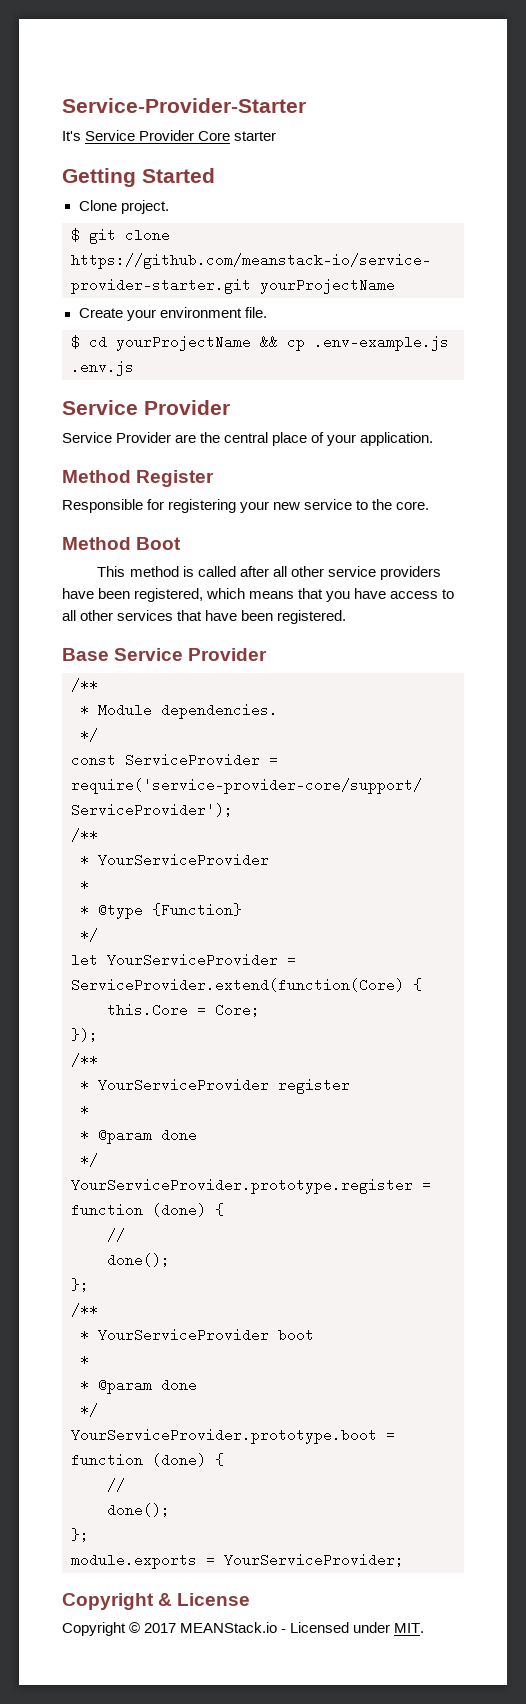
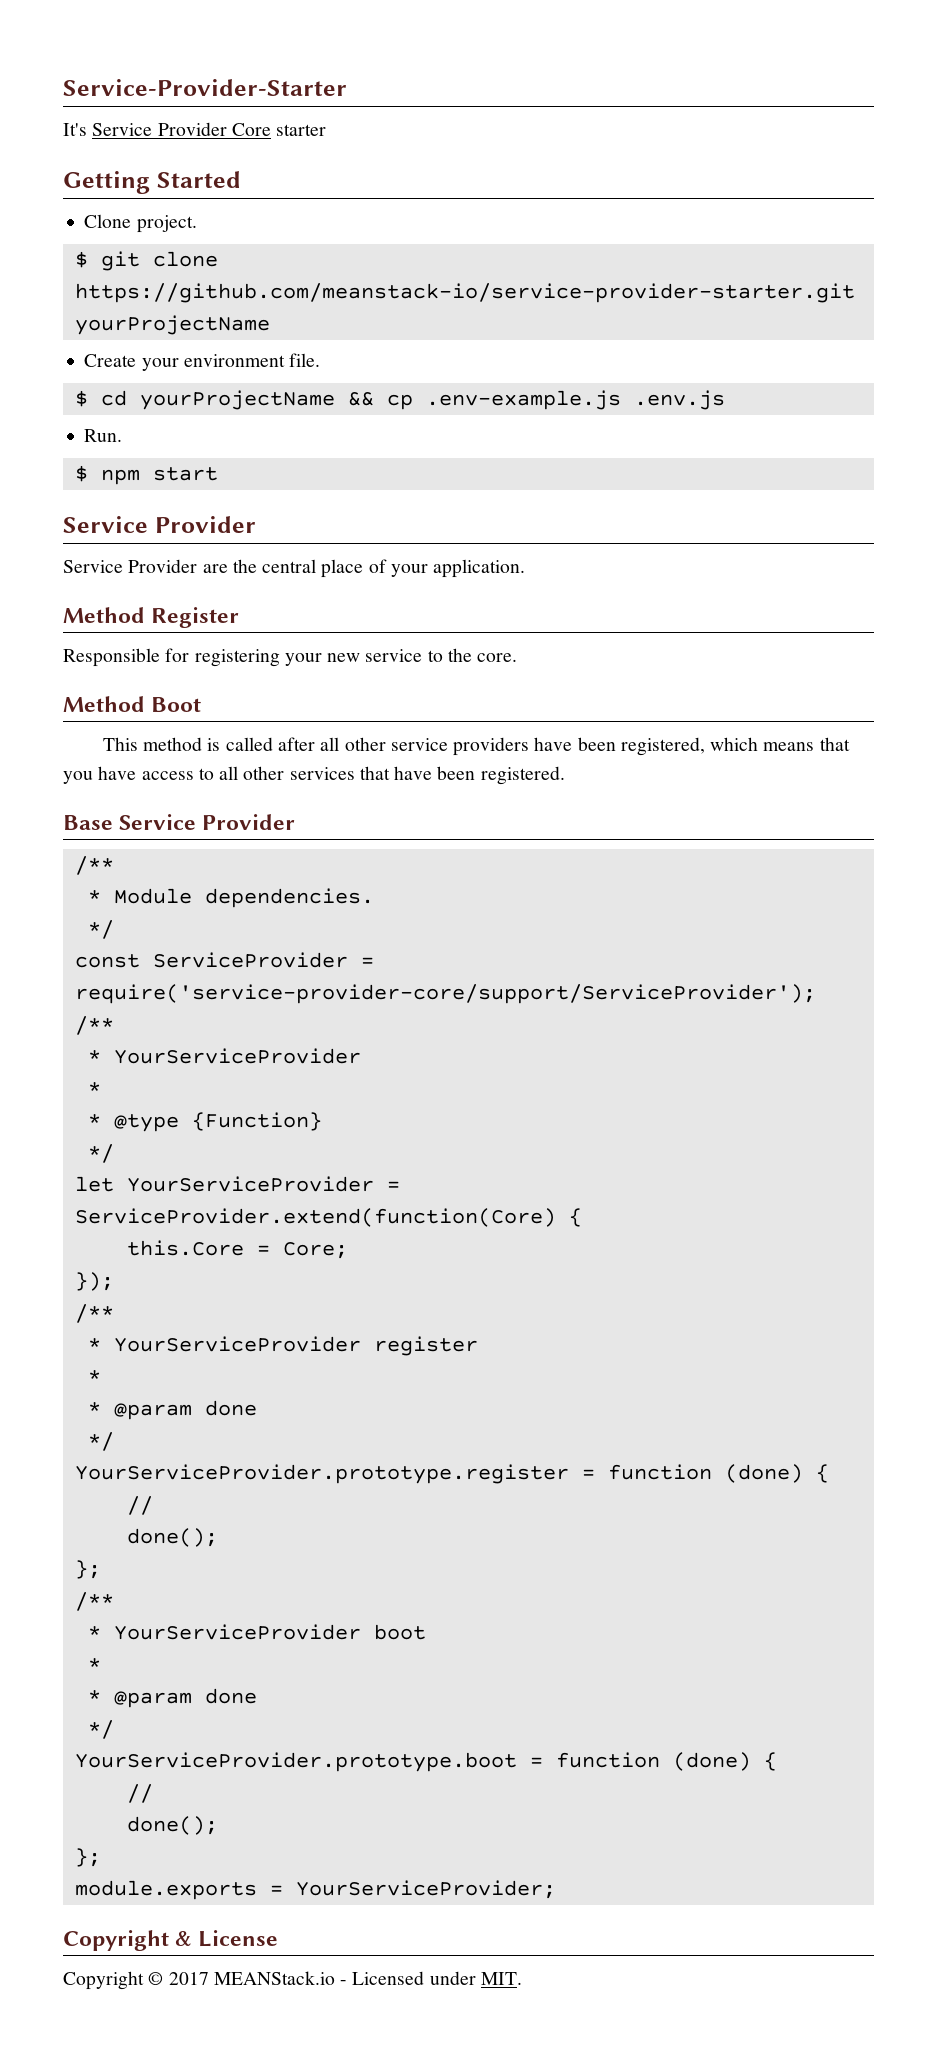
+ Run.
+ $ npm start

